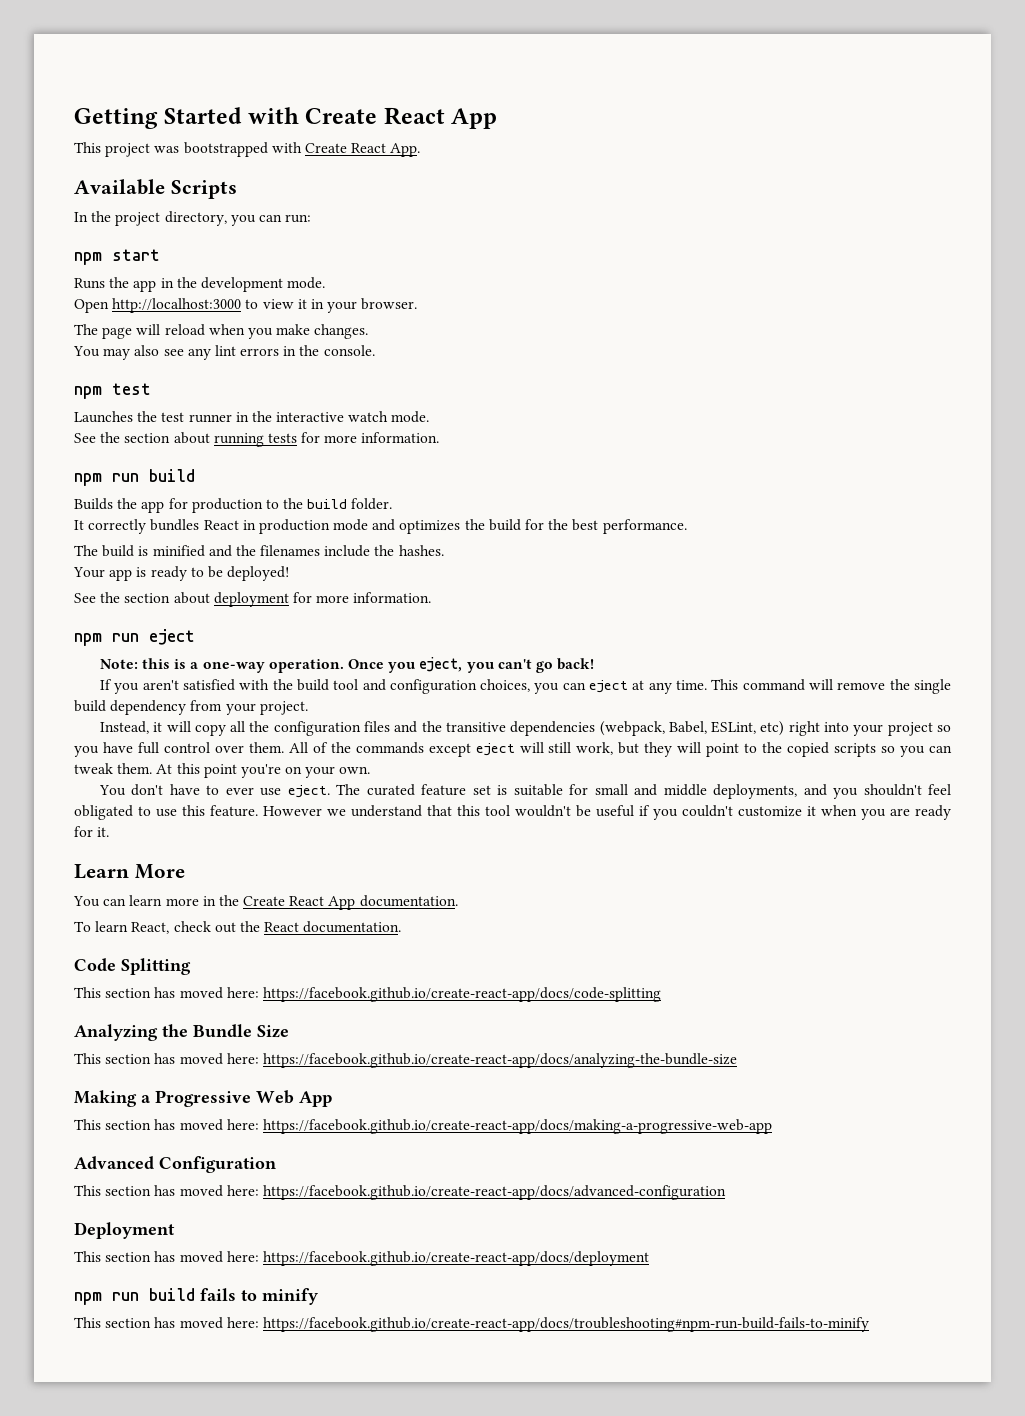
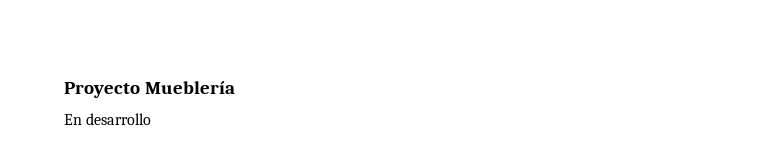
- Getting Started with Create React App
- This project was bootstrapped with Create React App.
- Available Scripts
- In the project directory, you can run:
- npm start
- Runs the app in the development mode.
- Open http://localhost:3000 to view it in your browser.
- The page will reload when you make changes.
- You may also see any lint errors in the console.
- npm test
- Launches the test runner in the interactive watch mode.
- See the section about running tests for more information.
- npm run build
- Builds the app for production to the build folder.
- It correctly bundles React in production mode and optimizes the build for the best performance.
- The build is minified and the filenames include the hashes.
- Your app is ready to be deployed!
- See the section about deployment for more information.
- npm run eject
- Note: this is a one-way operation. Once you eject, you can't go back!
- If you aren't satisfied with the build tool and configuration choices, you can eject at any time. This command will remove the single build dependency from your project.
- Instead, it will copy all the configuration files and the transitive dependencies (webpack, Babel, ESLint, etc) right into your project so you have full control over them. All of the commands except eject will still work, but they will point to the copied scripts so you can tweak them. At this point you're on your own.
- You don't have to ever use eject. The curated feature set is suitable for small and middle deployments, and you shouldn't feel obligated to use this feature. However we understand that this tool wouldn't be useful if you couldn't customize it when you are ready for it.
- Learn More
- You can learn more in the Create React App documentation.
- To learn React, check out the React documentation.
- Code Splitting
- This section has moved here: https://facebook.github.io/create-react-app/docs/code-splitting
- Analyzing the Bundle Size
- This section has moved here: https://facebook.github.io/create-react-app/docs/analyzing-the-bundle-size
- Making a Progressive Web App
- This section has moved here: https://facebook.github.io/create-react-app/docs/making-a-progressive-web-app
- Advanced Configuration
- This section has moved here: https://facebook.github.io/create-react-app/docs/advanced-configuration
- Deployment
- This section has moved here: https://facebook.github.io/create-react-app/docs/deployment
- npm run build fails to minify
- This section has moved here: https://facebook.github.io/create-react-app/docs/troubleshooting#npm-run-build-fails-to-minify
+ Proyecto Mueblería
+ En desarrollo

